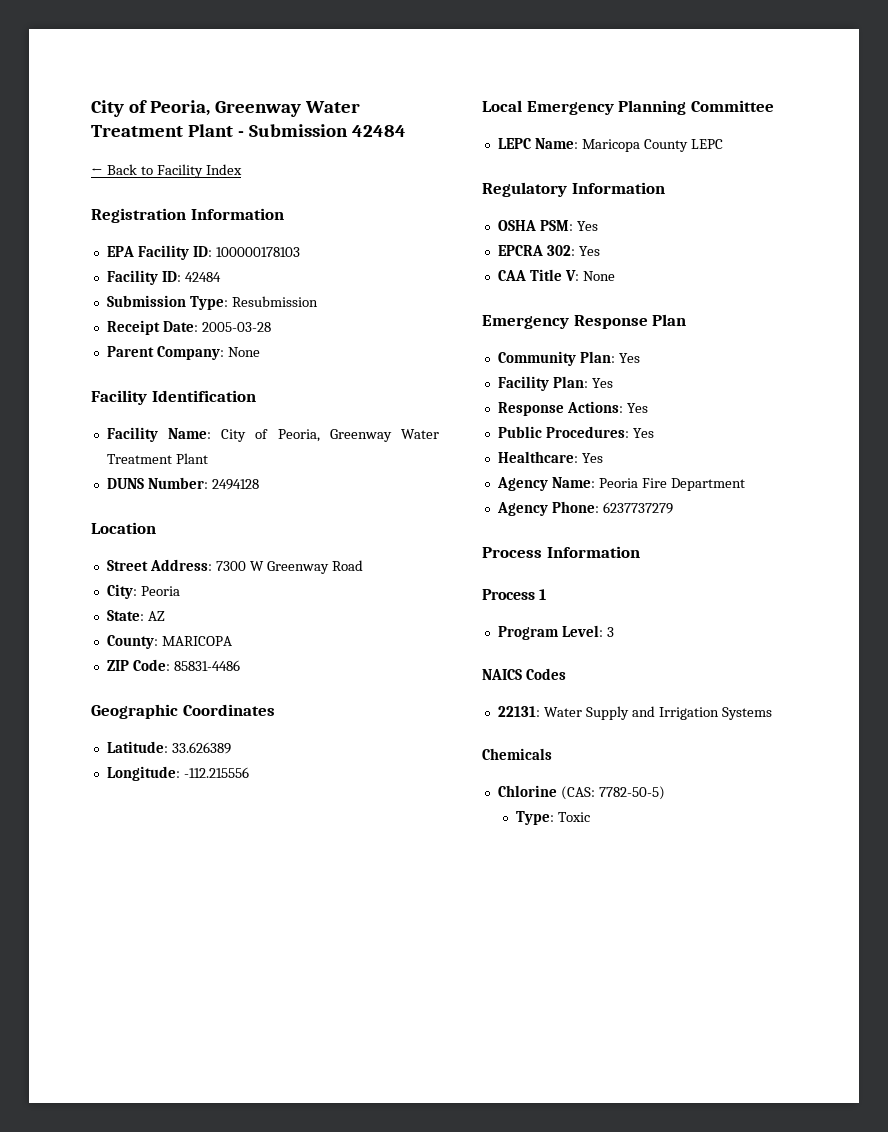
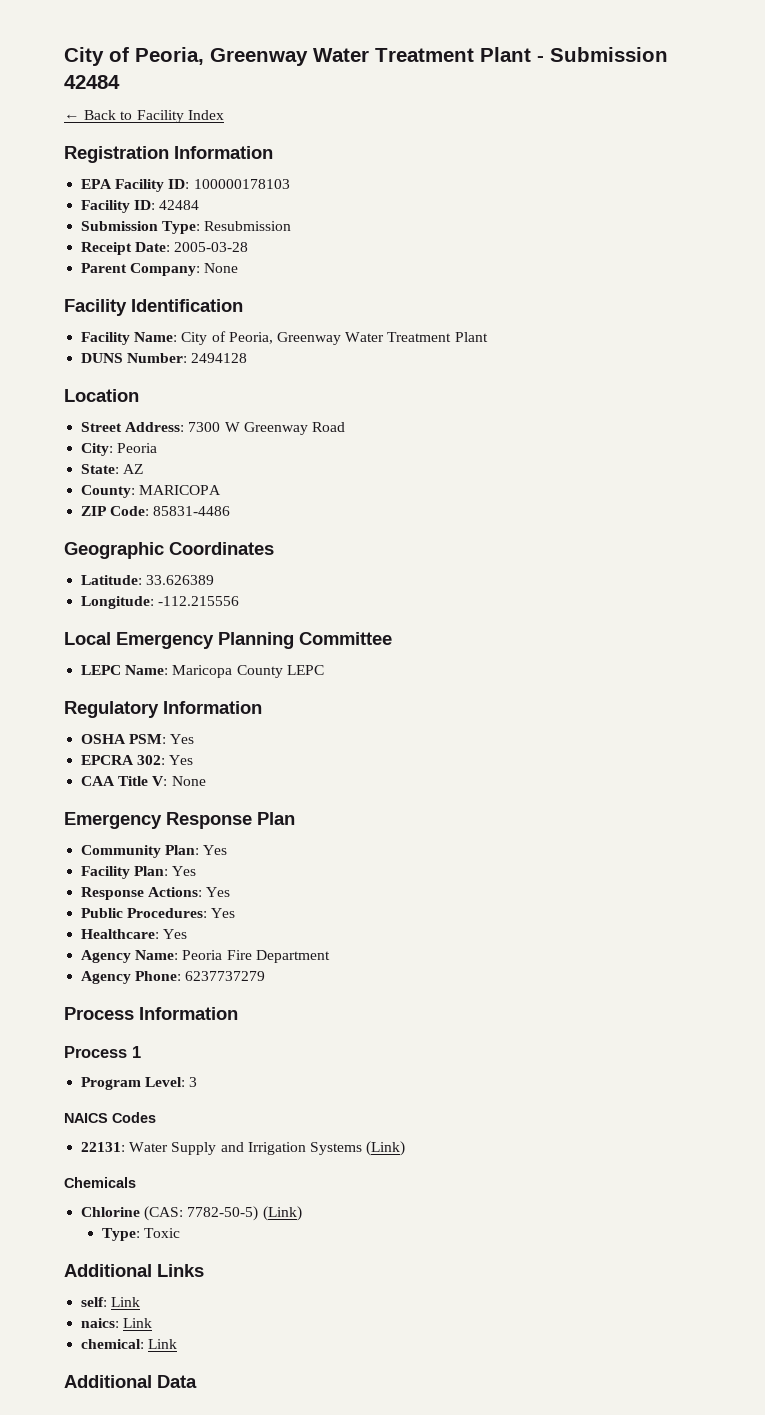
- 22131: Water Supply and Irrigation Systems
+ 22131: Water Supply and Irrigation Systems (Link)
- Chlorine (CAS: 7782-50-5)
+ Chlorine (CAS: 7782-50-5) (Link)
+ Additional Links
+ self: Link
+ naics: Link
+ chemical: Link
+ Additional Data

